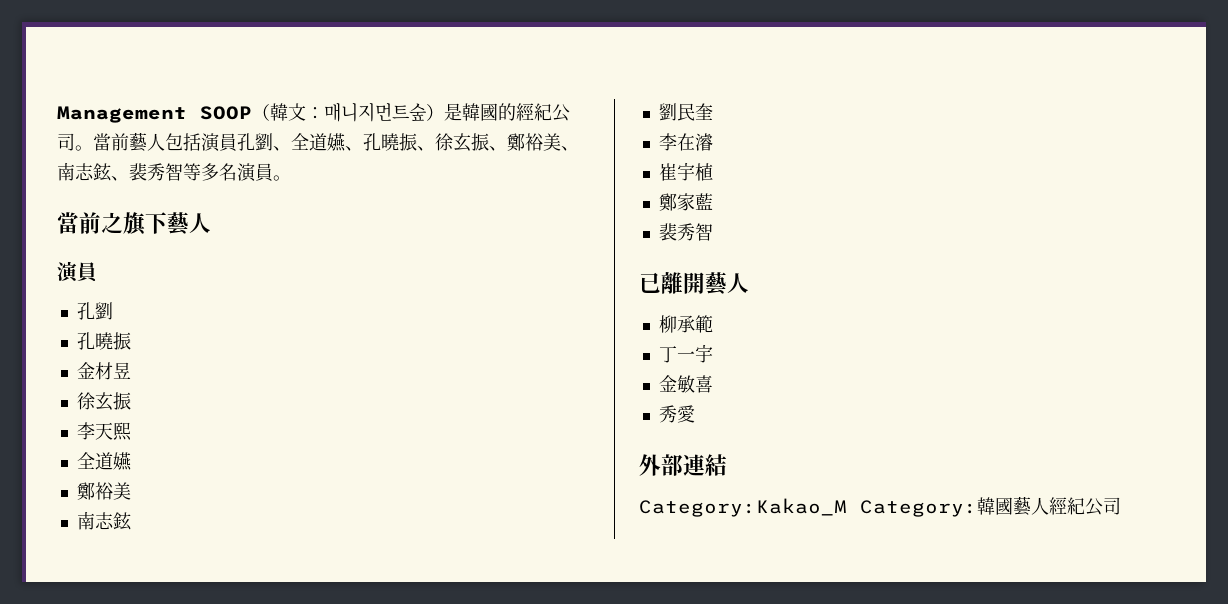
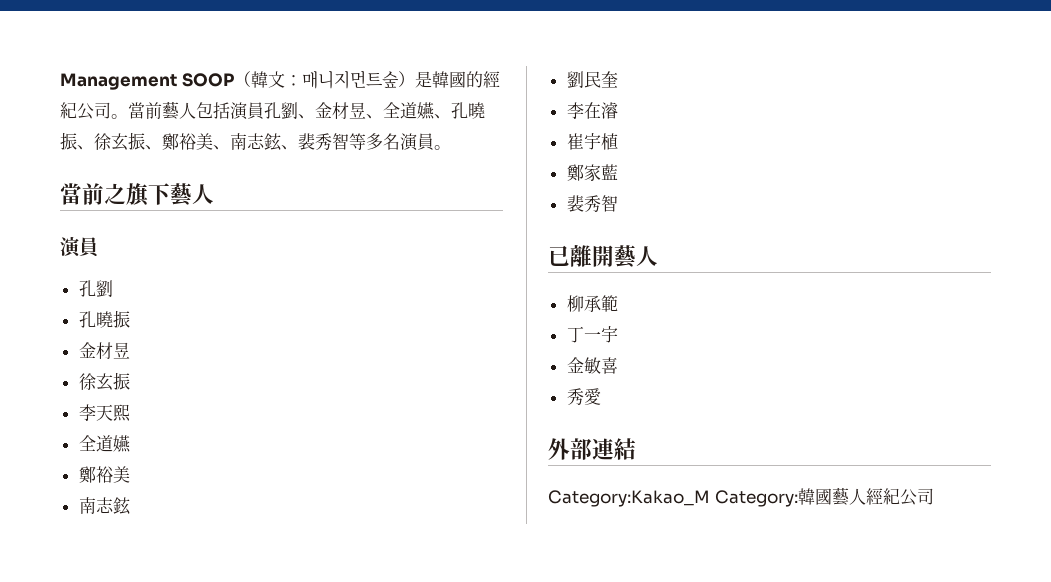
- 當前藝人包括演員孔劉、全道嬿、孔曉振、徐玄振、鄭裕美、南志鉉、裴秀智等多名演員。
+ 當前藝人包括演員孔劉、金材昱、全道嬿、孔曉振、徐玄振、鄭裕美、南志鉉、裴秀智等多名演員。

